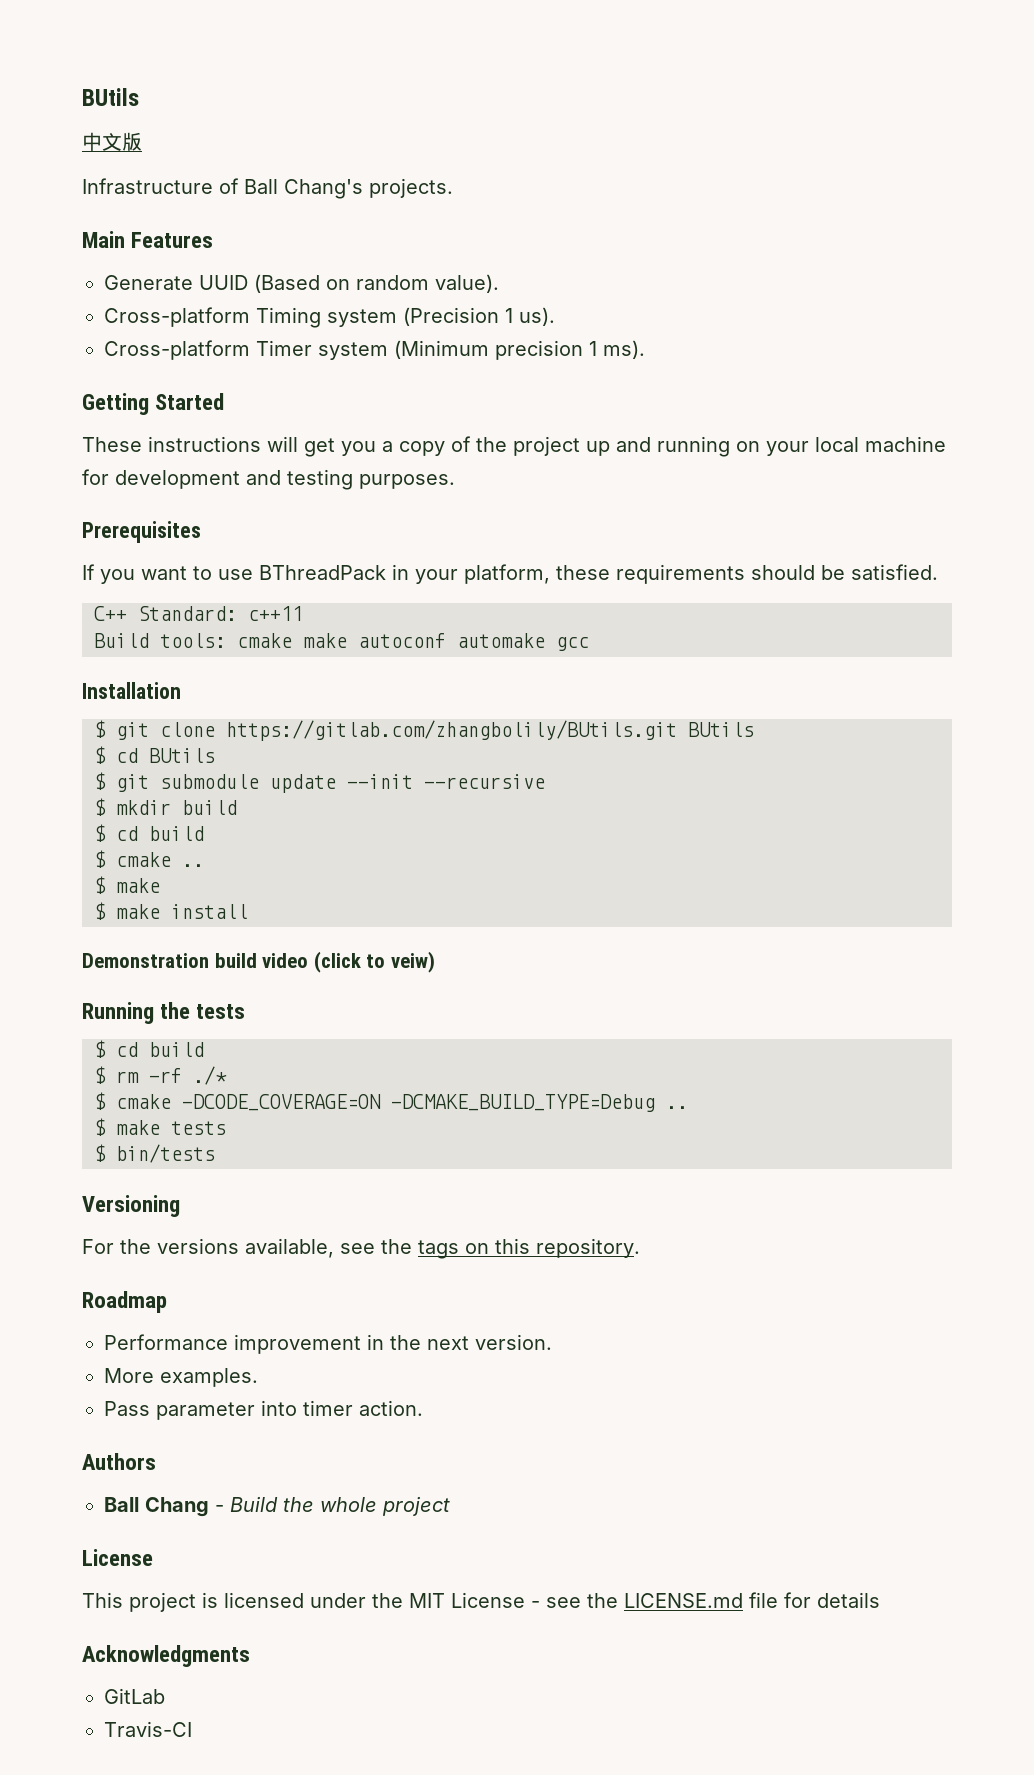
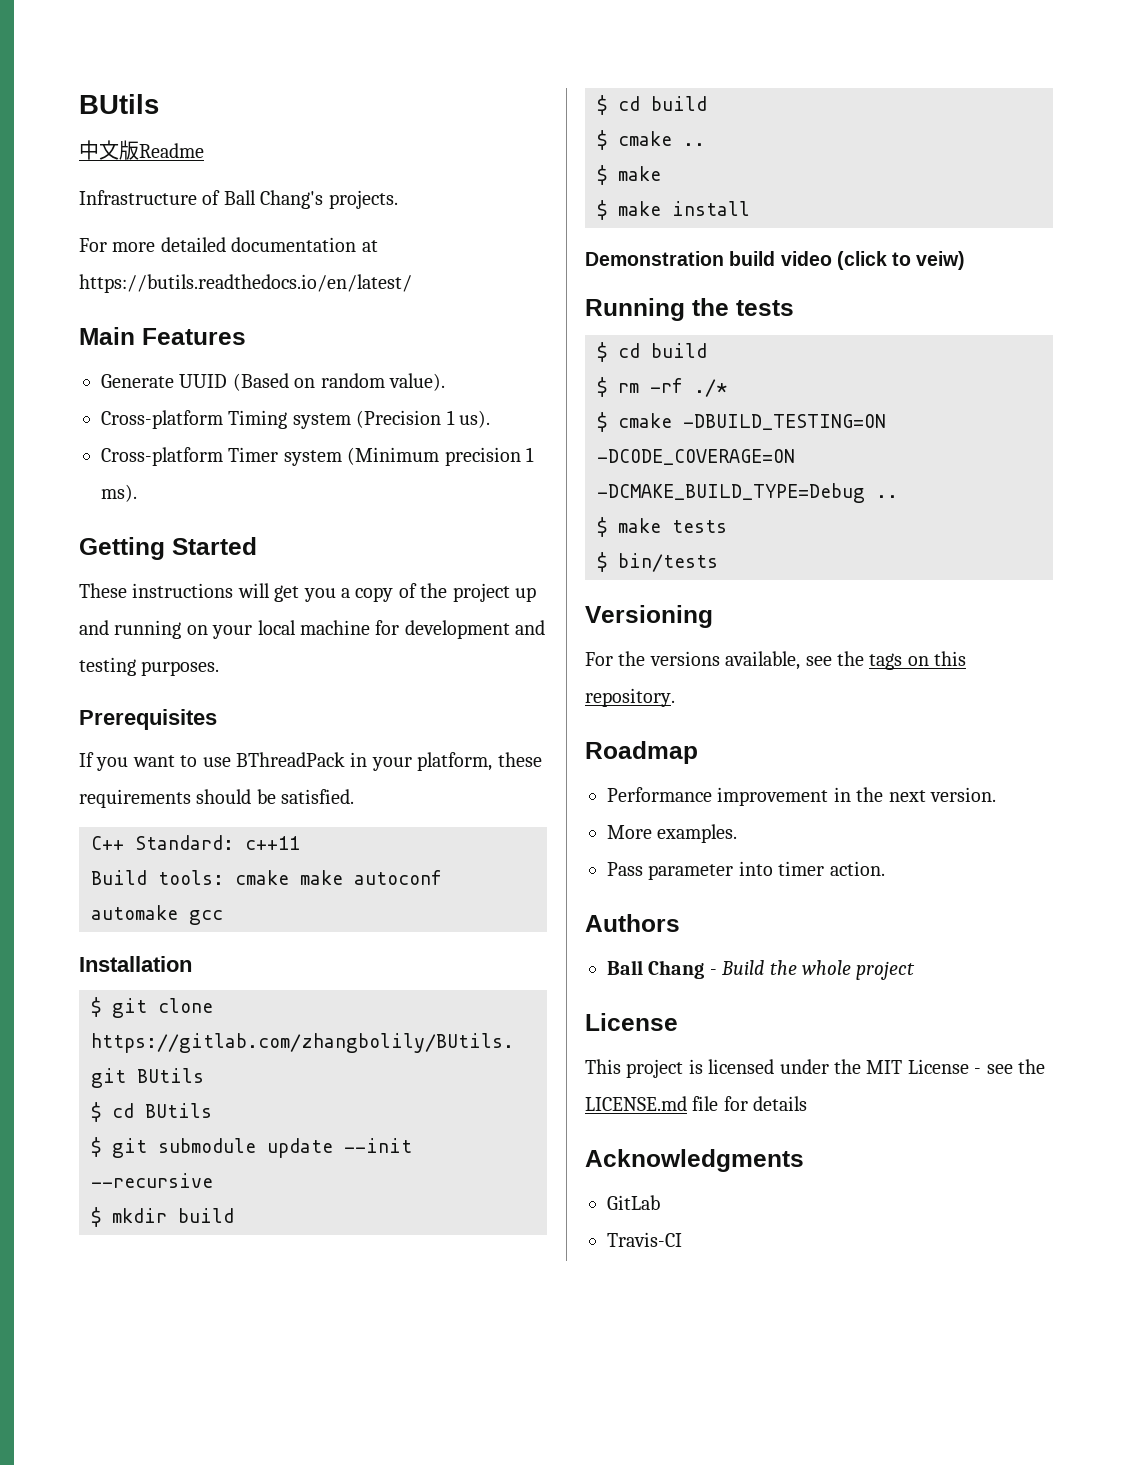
- 中文版
+ 中文版Readme
+ For more detailed documentation at https://butils.readthedocs.io/en/latest/
- $ cmake -DCODE_COVERAGE=ON -DCMAKE_BUILD_TYPE=Debug ..
+ $ cmake -DBUILD_TESTING=ON -DCODE_COVERAGE=ON -DCMAKE_BUILD_TYPE=Debug ..

